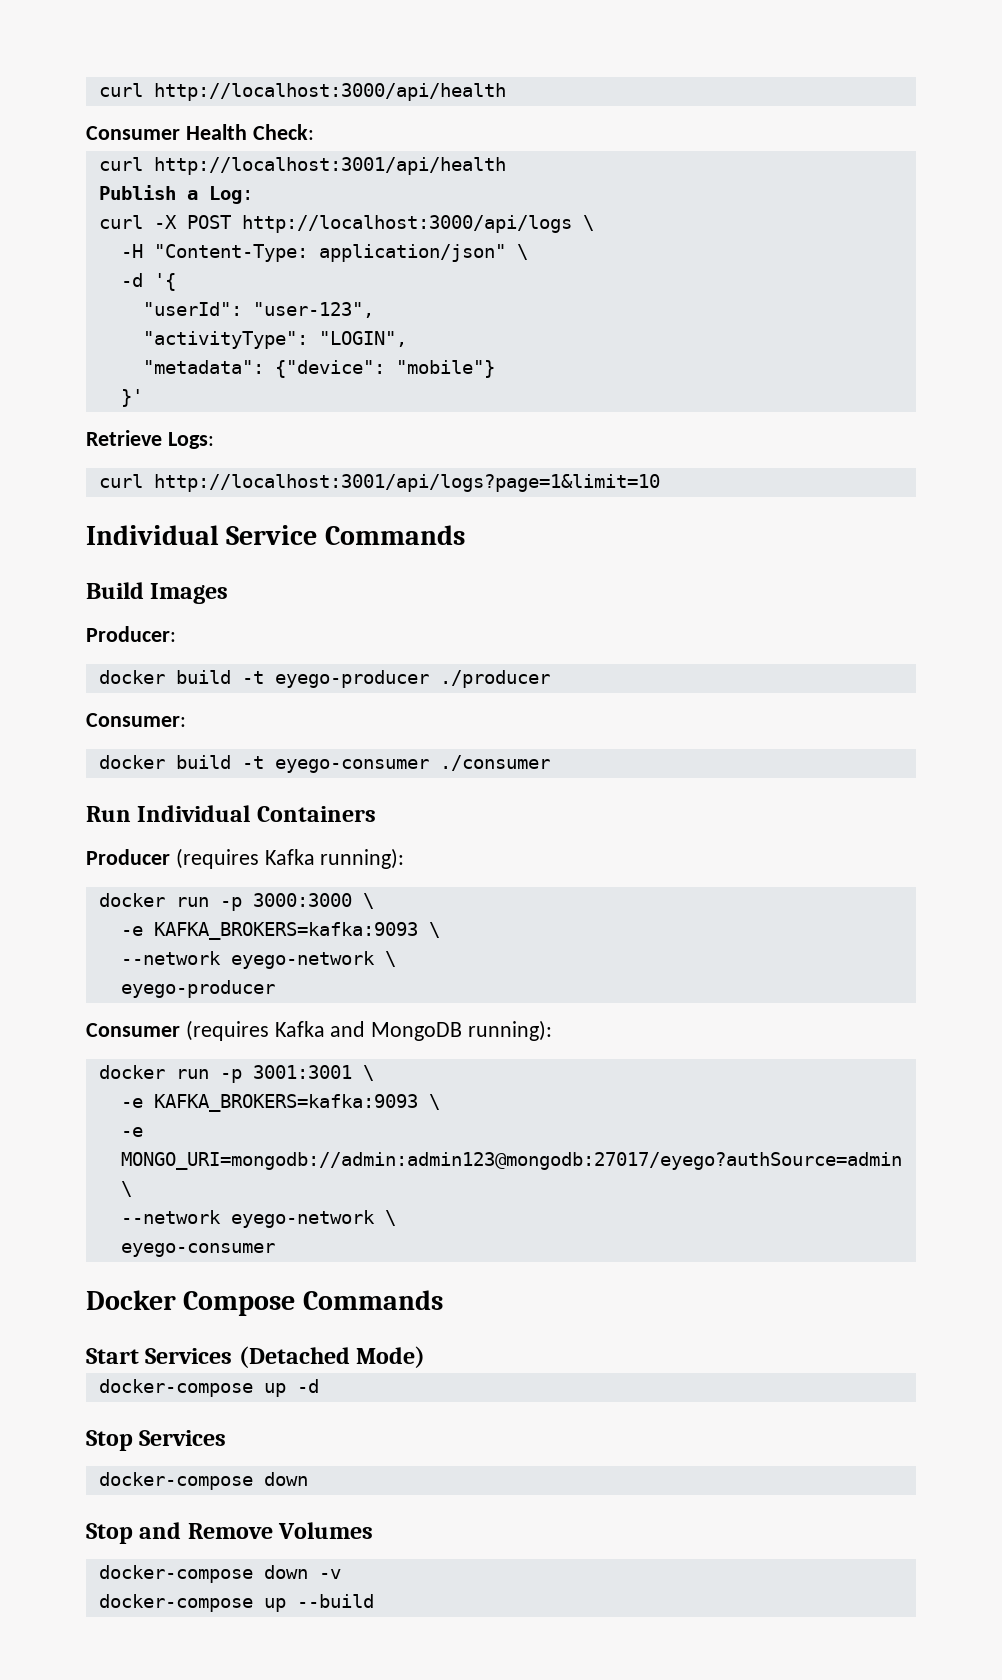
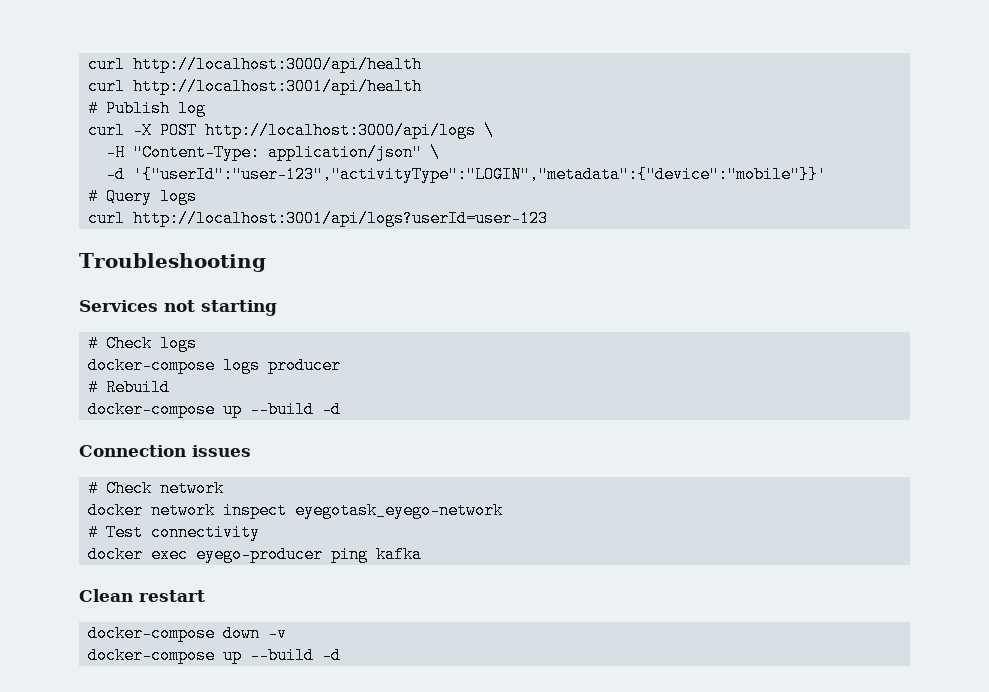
- Consumer Health Check:
- Publish a Log:
+ # Publish log
- -d '{
- "userId": "user-123",
- "activityType": "LOGIN",
- "metadata": {"device": "mobile"}
- }'
- Retrieve Logs:
- curl http://localhost:3001/api/logs?page=1&limit=10
- Individual Service Commands
- Build Images
- Producer:
- docker build -t eyego-producer ./producer
- Consumer:
- docker build -t eyego-consumer ./consumer
- Run Individual Containers
- Producer (requires Kafka running):
- docker run -p 3000:3000 \
- -e KAFKA_BROKERS=kafka:9093 \
- --network eyego-network \
- eyego-producer
- Consumer (requires Kafka and MongoDB running):
- docker run -p 3001:3001 \
- -e KAFKA_BROKERS=kafka:9093 \
- -e MONGO_URI=mongodb://admin:admin123@mongodb:27017/eyego?authSource=admin \
- --network eyego-network \
- eyego-consumer
- Docker Compose Commands
- Start Services (Detached Mode)
- docker-compose up -d
+ -d '{"userId":"user-123","activityType":"LOGIN","metadata":{"device":"mobile"}}'
+ # Query logs
+ curl http://localhost:3001/api/logs?userId=user-123
+ Troubleshooting
+ Services not starting
+ # Check logs
+ docker-compose logs producer
+ # Rebuild
+ docker-compose up --build -d
- Stop Services
- docker-compose down
- Stop and Remove Volumes
+ Connection issues
+ # Check network
+ docker network inspect eyegotask_eyego-network
+ # Test connectivity
+ docker exec eyego-producer ping kafka
+ Clean restart
  docker-compose down -v
- docker-compose up --build
+ docker-compose up --build -d

